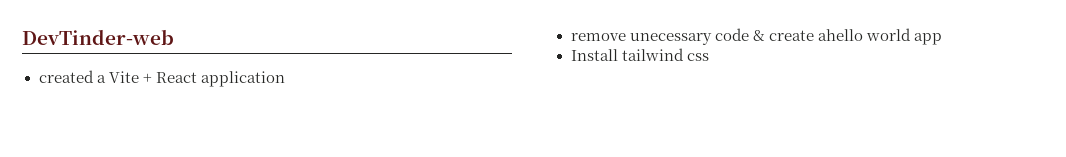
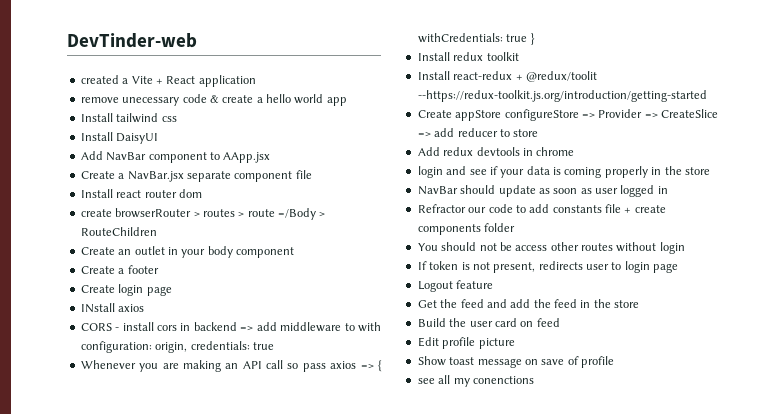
- remove unecessary code & create ahello world app
+ remove unecessary code & create a hello world app
+ Install DaisyUI
+ Add NavBar component to AApp.jsx
+ Create a NavBar.jsx separate component file
+ Install react router dom
+ create browserRouter > routes > route =/Body > RouteChildren
+ Create an outlet in your body component
+ Create a footer
+ Create login page
+ INstall axios
+ CORS - install cors in backend => add middleware to with configuration: origin, credentials: true
+ Whenever you are making an API call so pass axios => { withCredentials: true }
+ Install redux toolkit
+ Install react-redux + @redux/toolit --https://redux-toolkit.js.org/introduction/getting-started
+ Create appStore configureStore => Provider => CreateSlice => add reducer to store
+ Add redux devtools in chrome
+ login and see if your data is coming properly in the store
+ NavBar should update as soon as user logged in
+ Refractor our code to add constants file + create components folder
+ You should not be access other routes without login
+ If token is not present, redirects user to login page
+ Logout feature
+ Get the feed and add the feed in the store
+ Build the user card on feed
+ Edit profile picture
+ Show toast message on save of profile
+ see all my conenctions

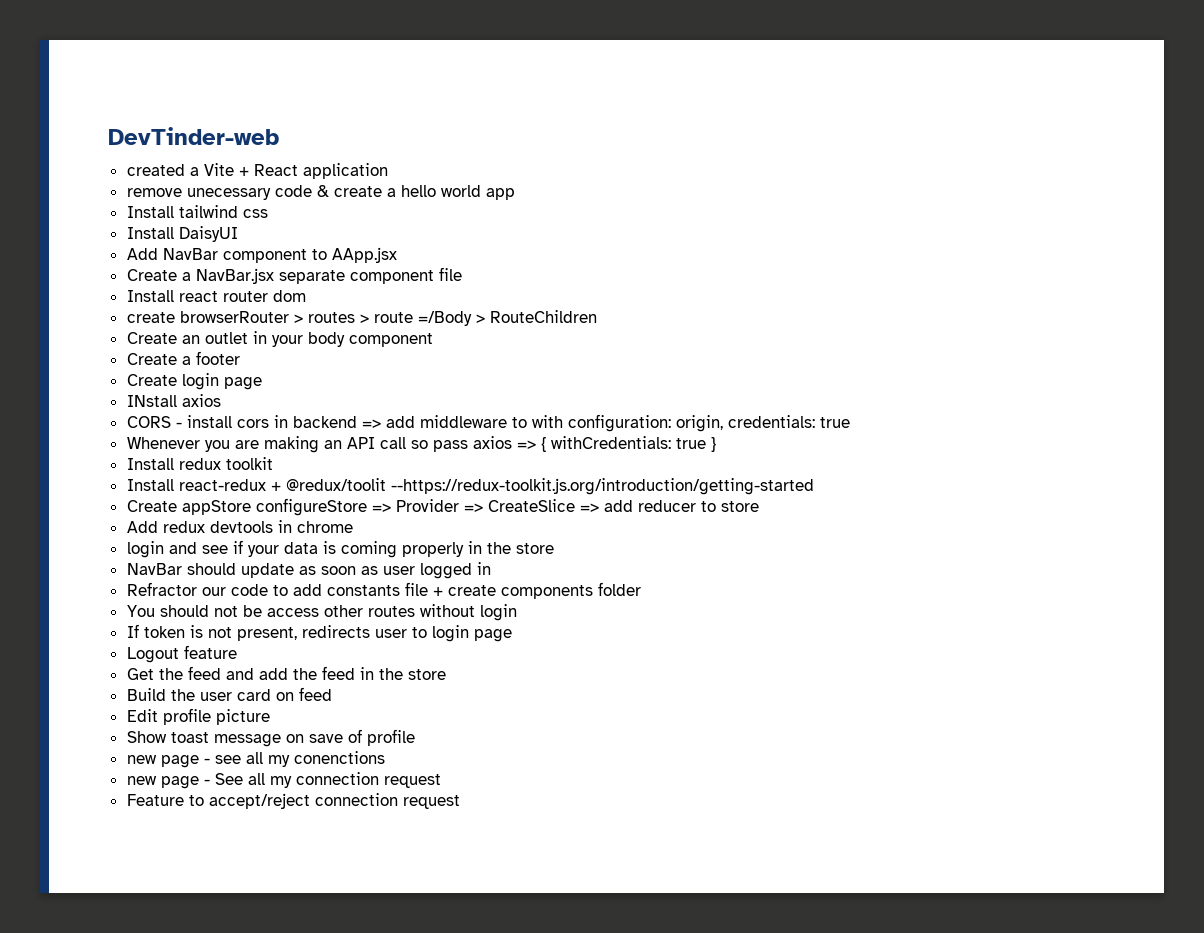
- see all my conenctions
+ new page - see all my conenctions
+ new page - See all my connection request
+ Feature to accept/reject connection request

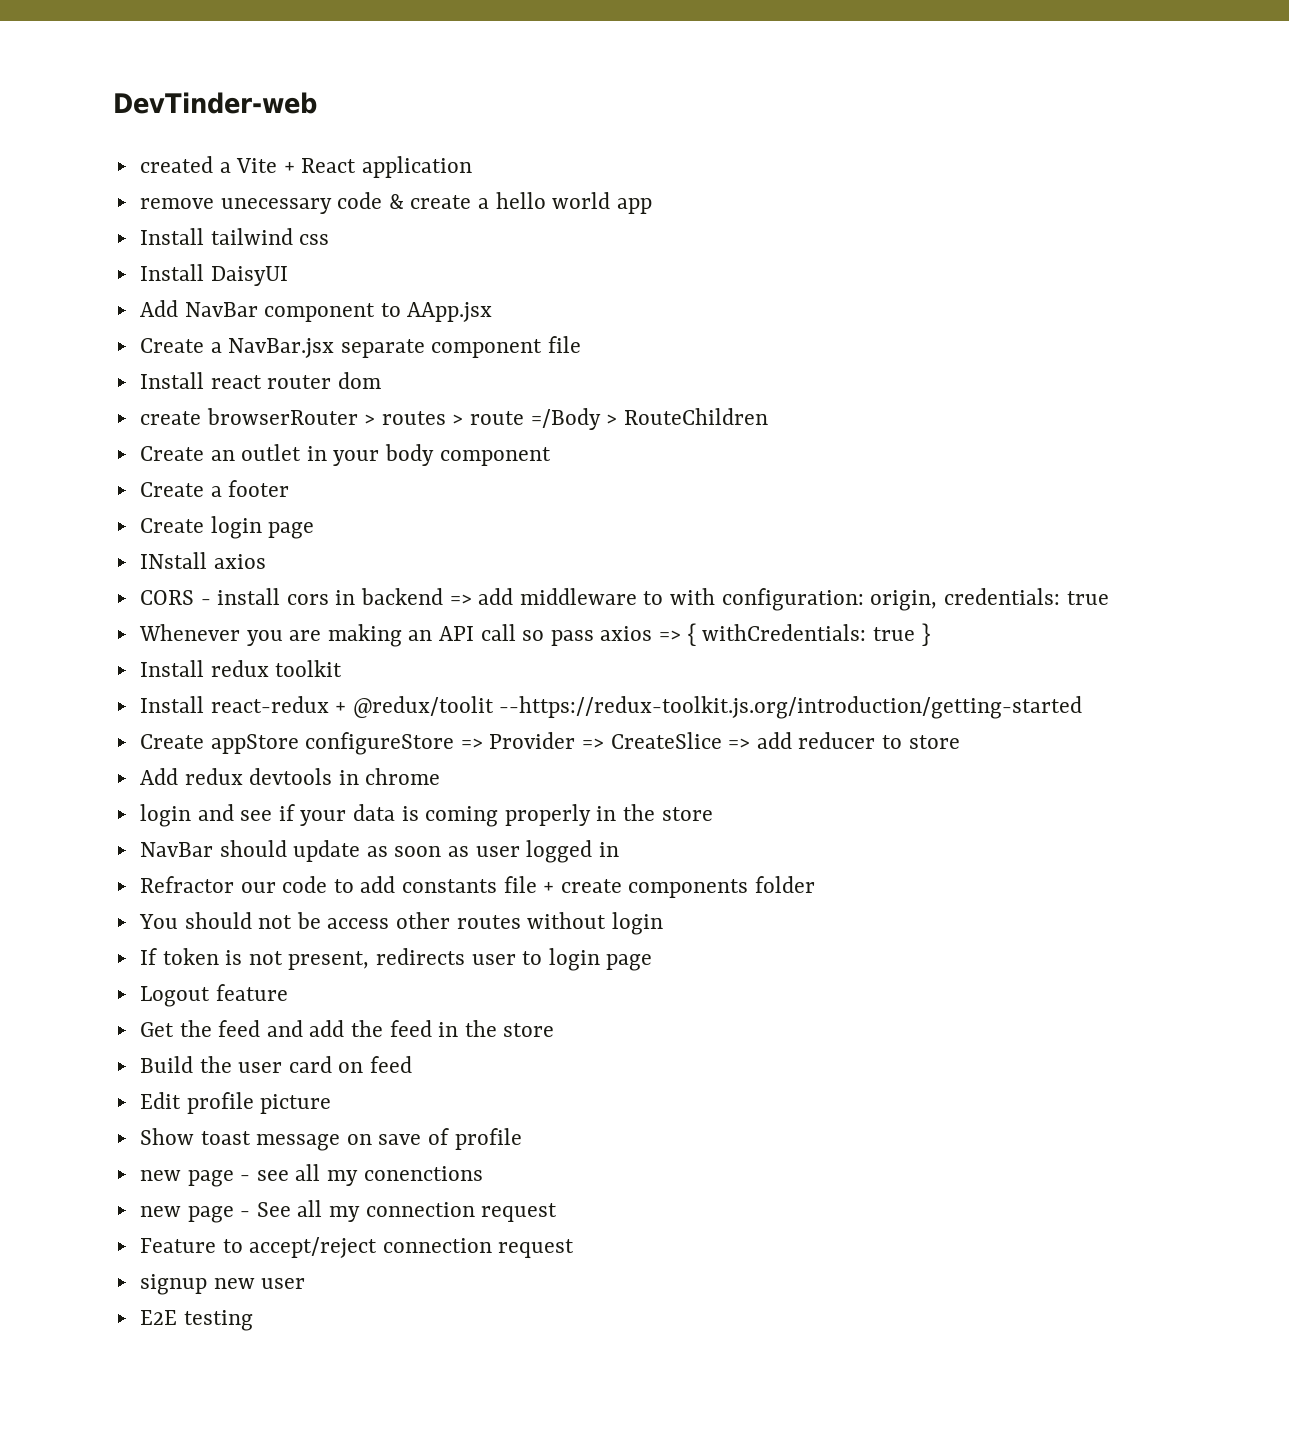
+ signup new user
+ E2E testing

